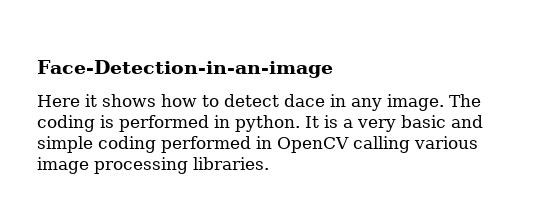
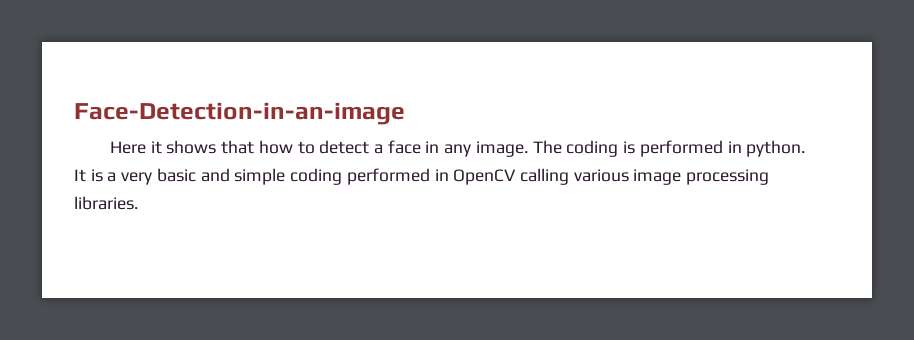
- Here it shows how to detect dace in any image.
+ Here it shows that how to detect a face in any image.

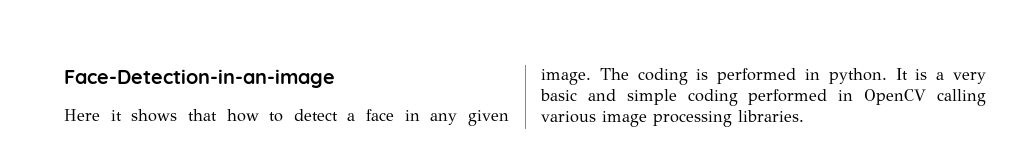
- Here it shows that how to detect a face in any image.
+ Here it shows that how to detect a face in any given image.

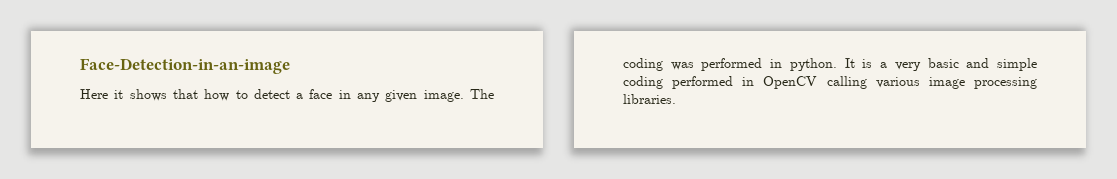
- The coding is performed in python.
+ The coding was performed in python.

